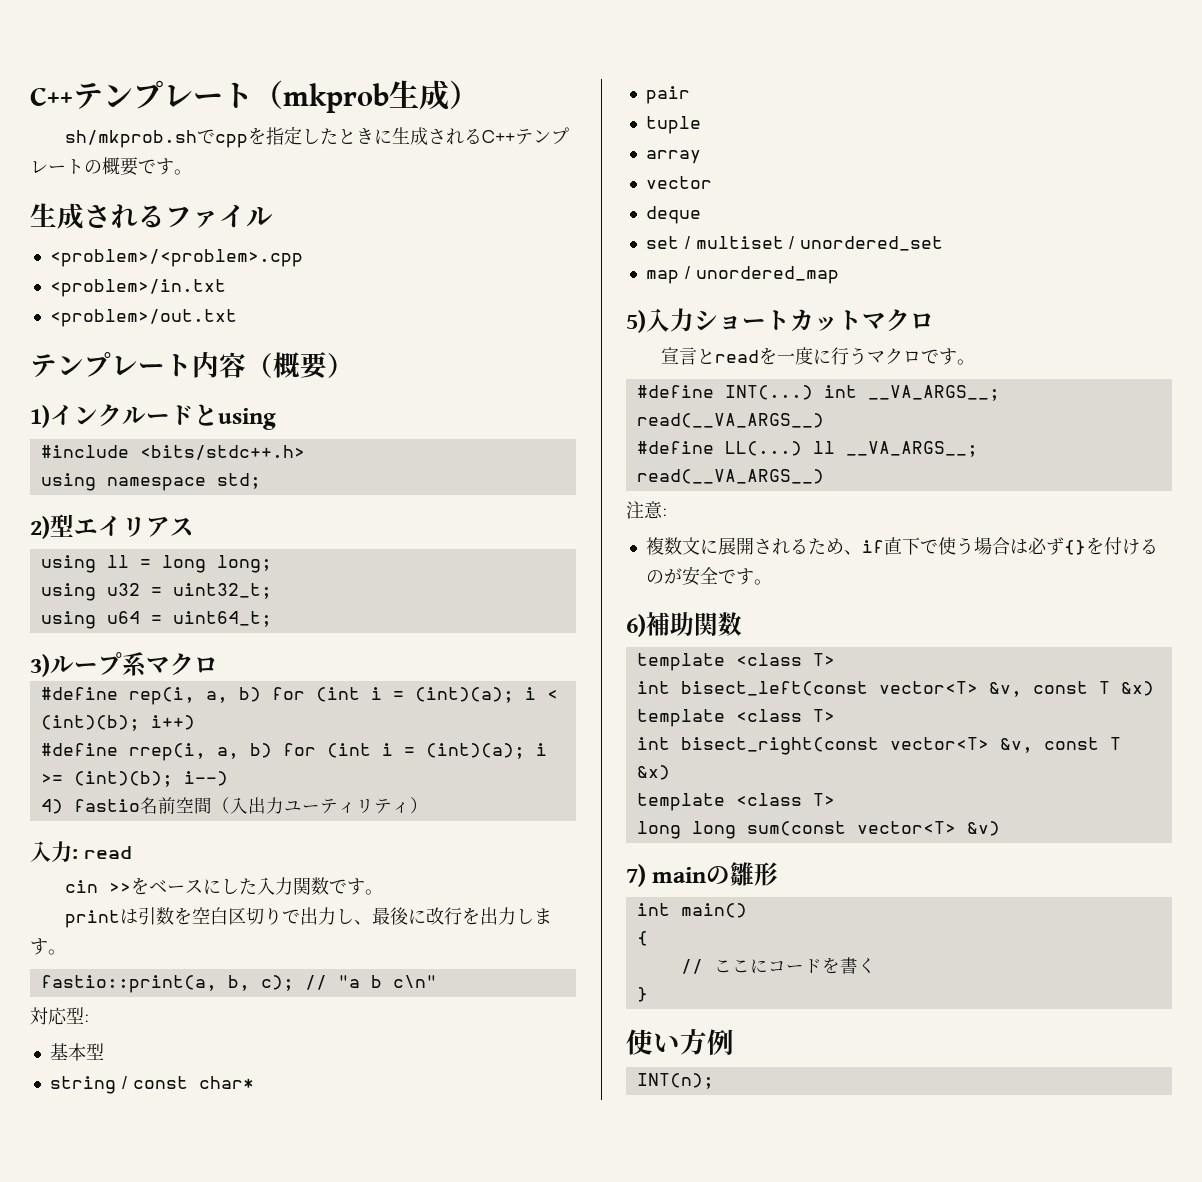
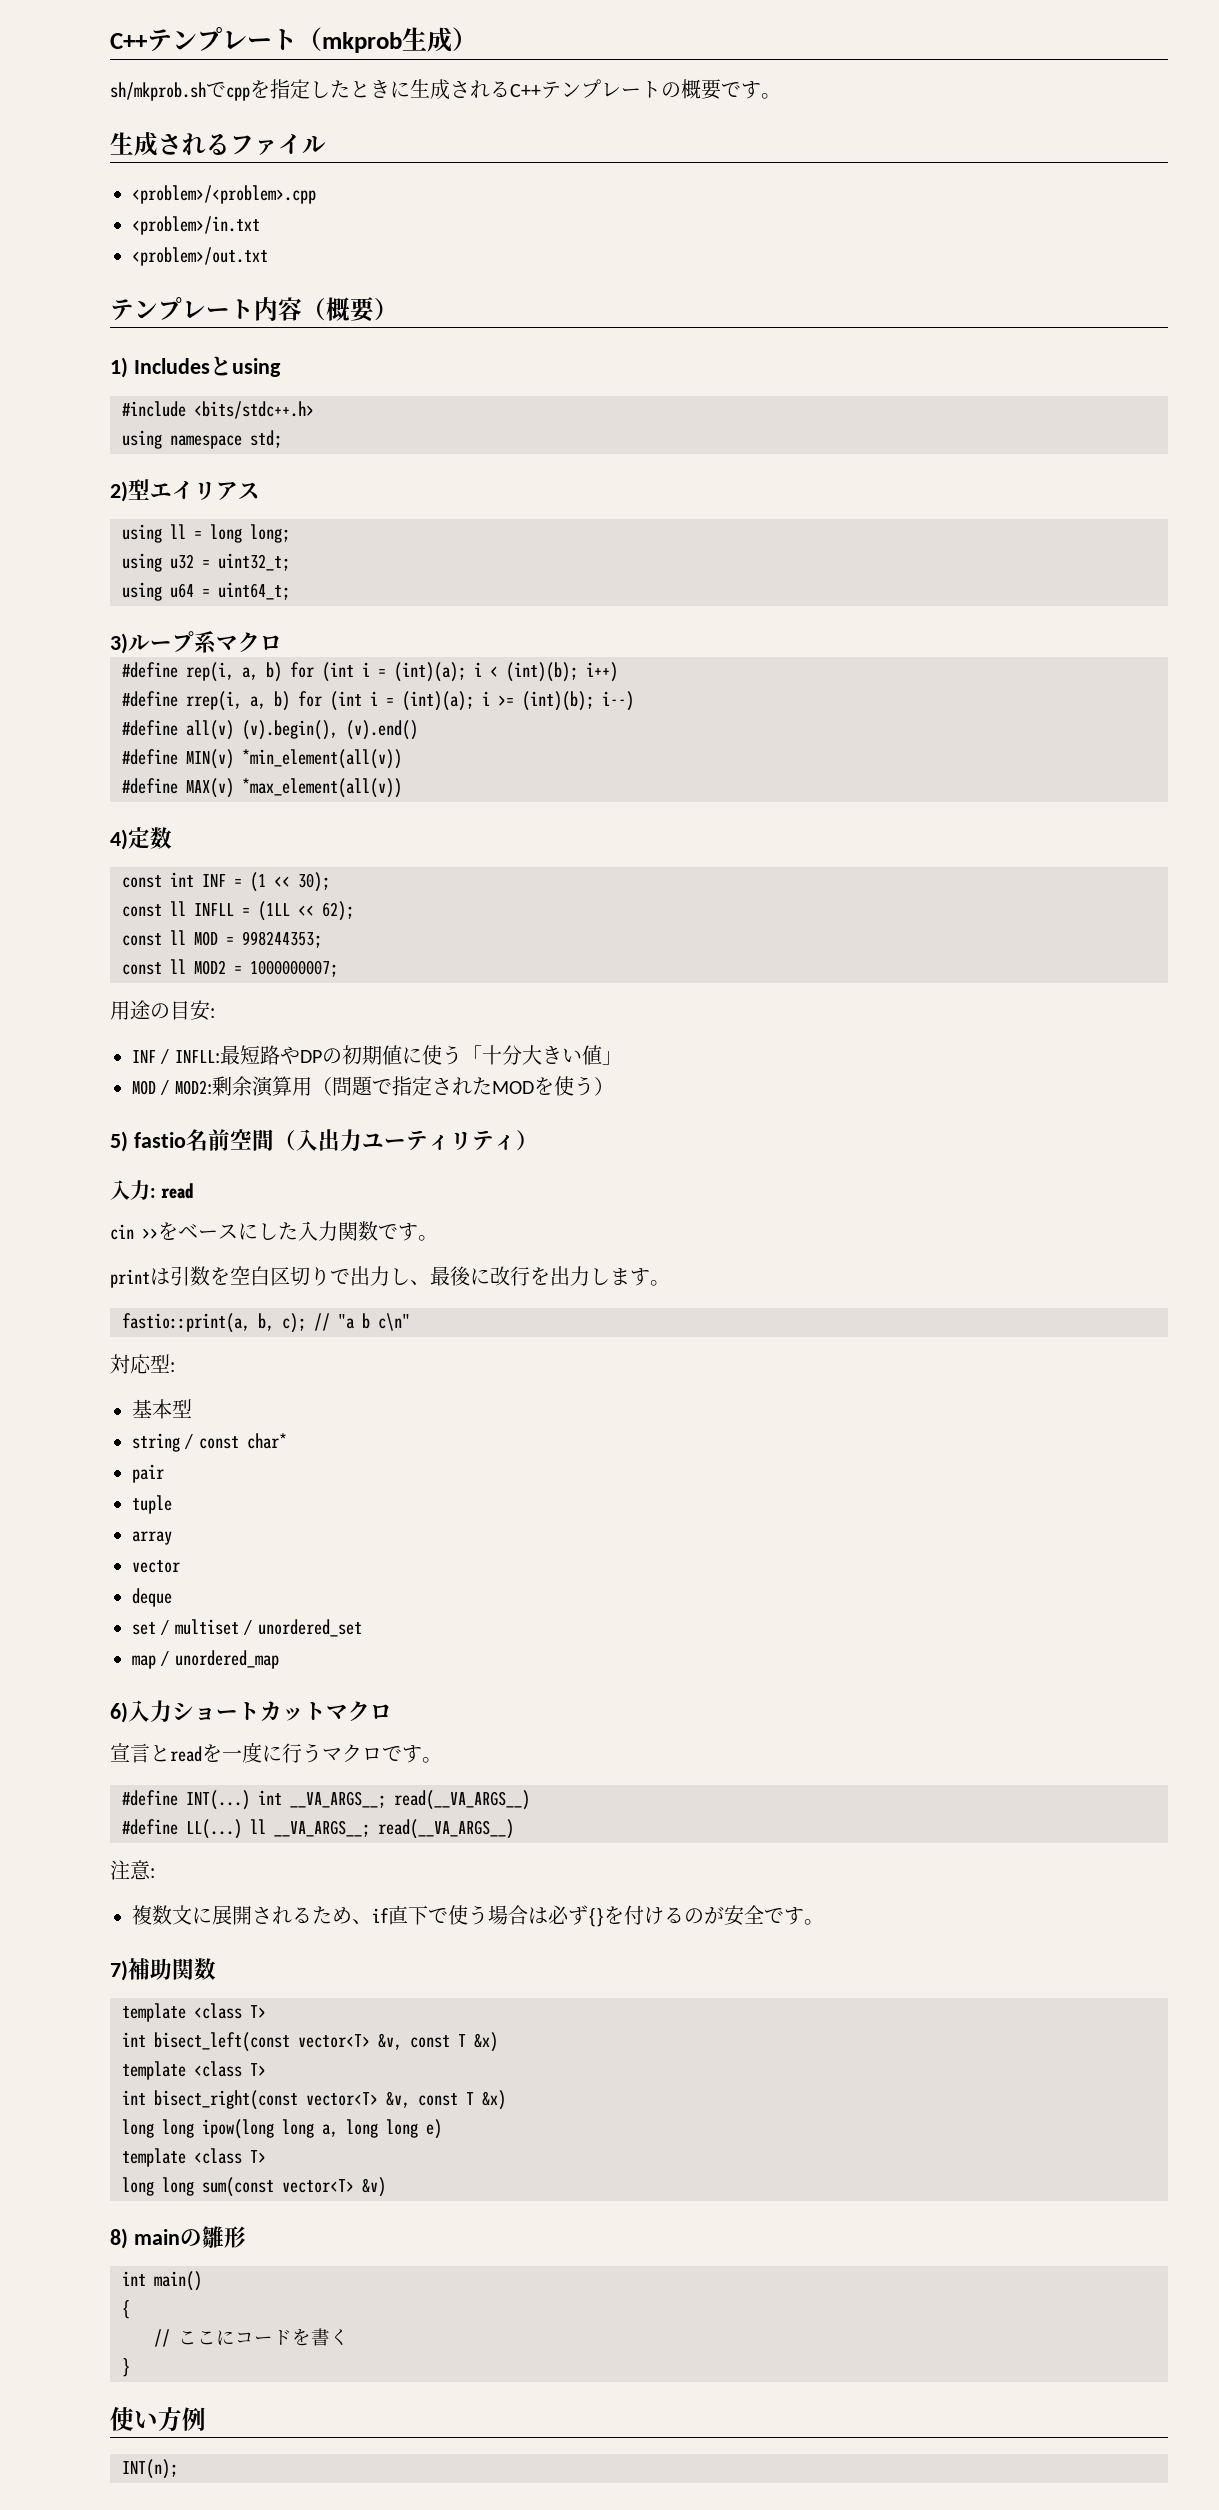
- 1)インクルードとusing
+ 1) Includesとusing
- 4) fastio名前空間（入出力ユーティリティ）
+ #define all(v) (v).begin(), (v).end()
+ #define MIN(v) *min_element(all(v))
+ #define MAX(v) *max_element(all(v))
+ 4)定数
+ const int INF = (1 << 30);
+ const ll INFLL = (1LL << 62);
+ const ll MOD = 998244353;
+ const ll MOD2 = 1000000007;
+ 用途の目安:
+ INF / INFLL:最短路やDPの初期値に使う「十分大きい値」
+ MOD / MOD2:剰余演算用（問題で指定されたMODを使う）
+ 5) fastio名前空間（入出力ユーティリティ）
- 5)入力ショートカットマクロ
+ 6)入力ショートカットマクロ
- 6)補助関数
+ 7)補助関数
+ long long ipow(long long a, long long e)
- 7) mainの雛形
+ 8) mainの雛形

